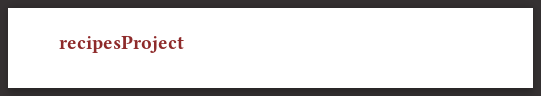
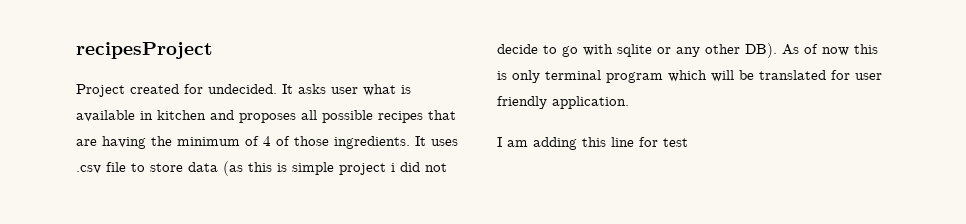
+ Project created for undecided. It asks user what is available in kitchen and proposes all possible recipes that are having the minimum of 4 of those ingredients. It uses .csv file to store data (as this is simple project i did not decide to go with sqlite or any other DB). As of now this is only terminal program which will be translated for user friendly application.
+ I am adding this line for test

